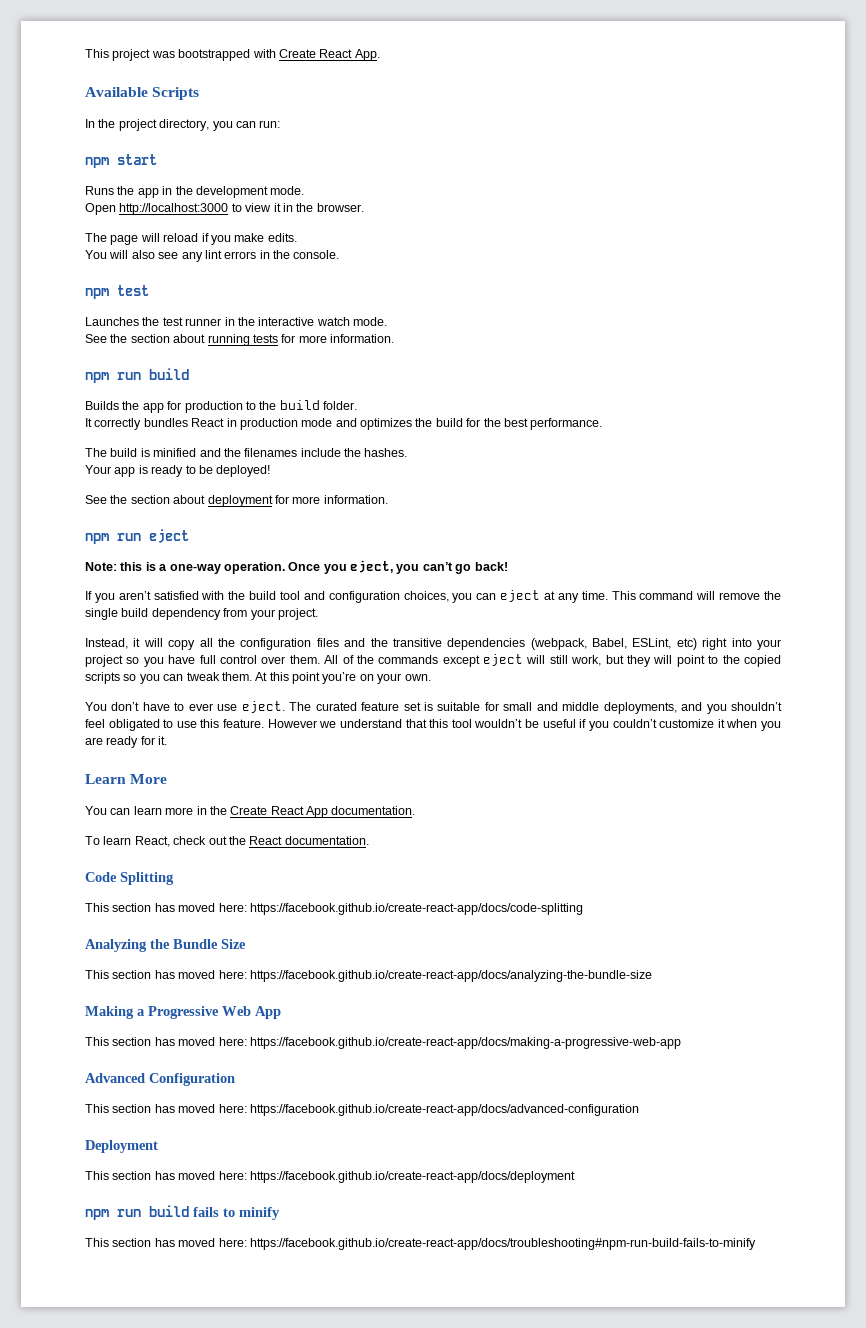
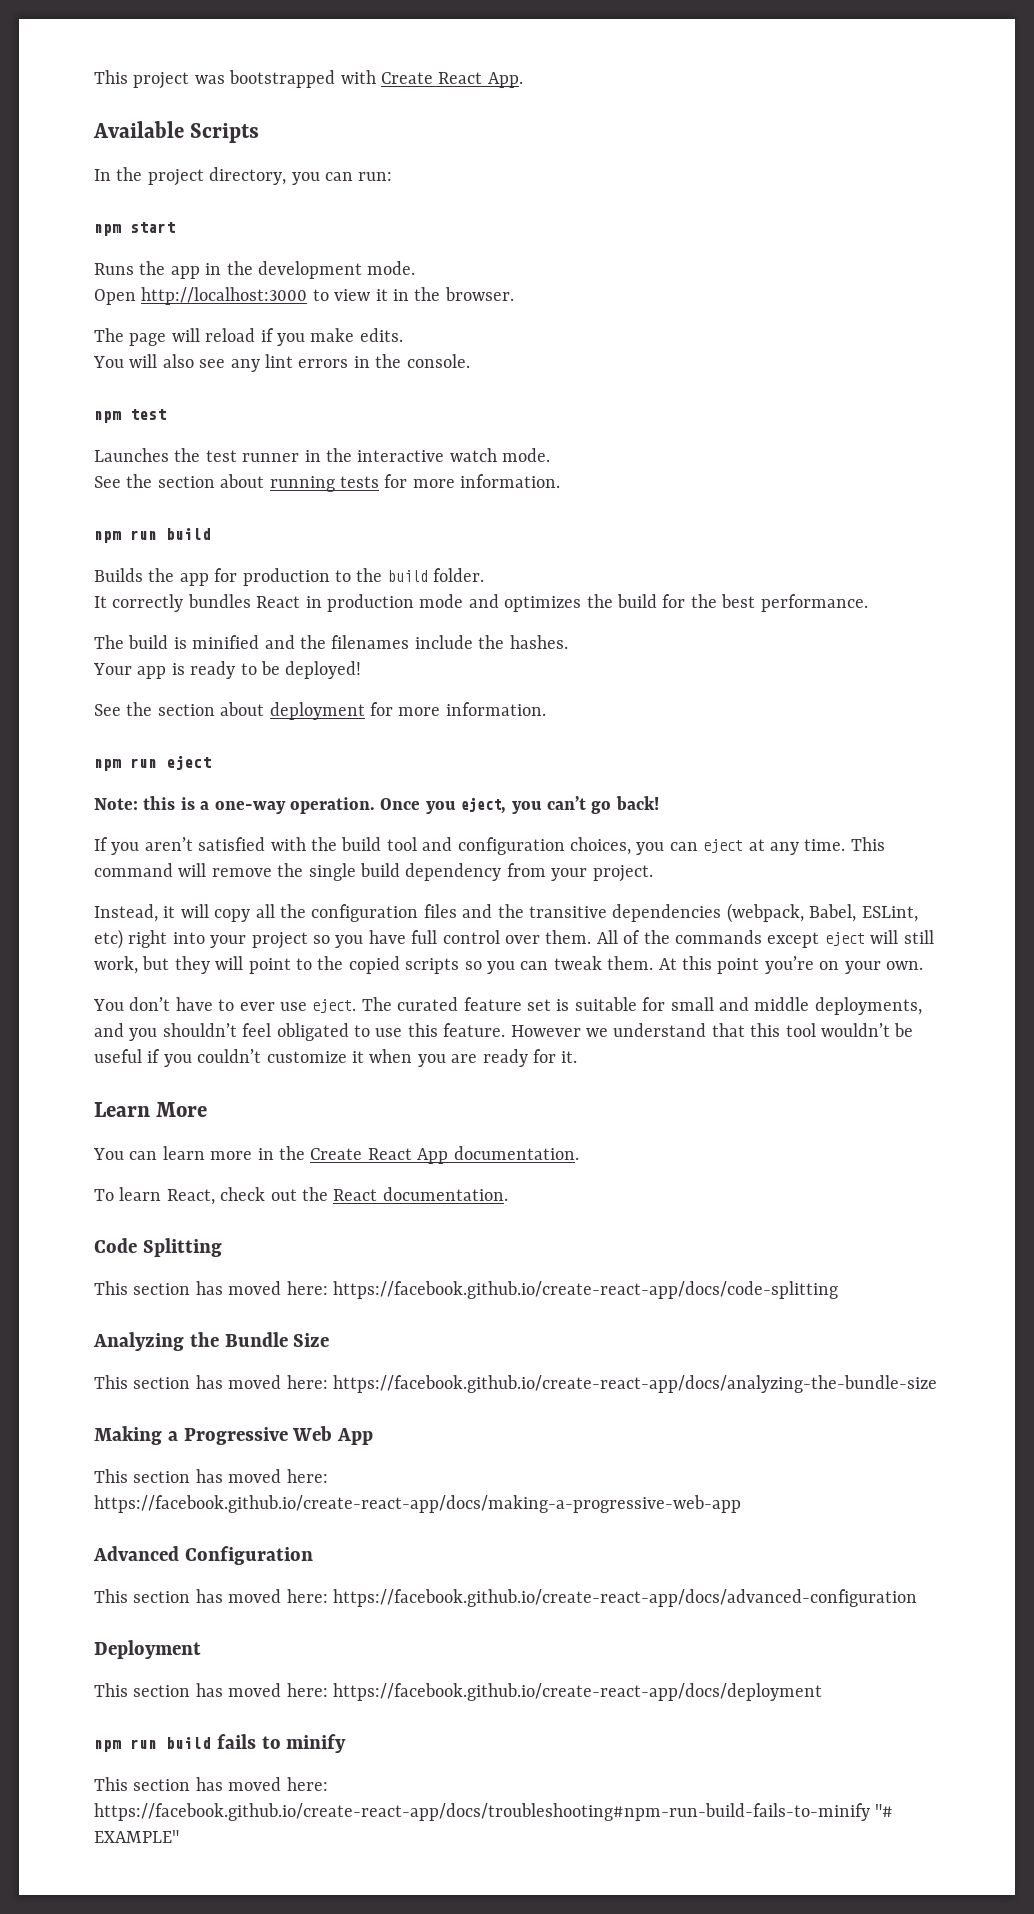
- This section has moved here: https://facebook.github.io/create-react-app/docs/troubleshooting#npm-run-build-fails-to-minify
+ This section has moved here: https://facebook.github.io/create-react-app/docs/troubleshooting#npm-run-build-fails-to-minify "# EXAMPLE"

